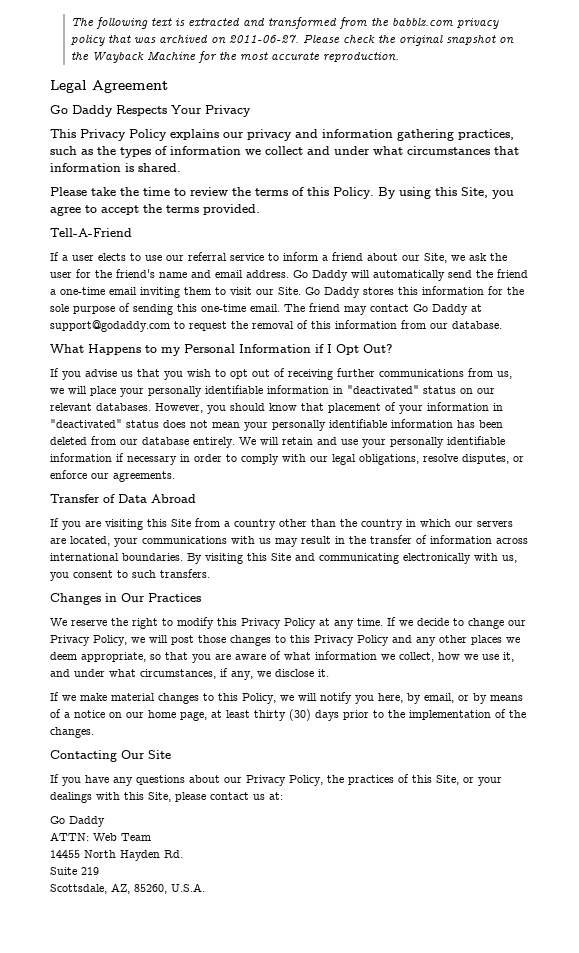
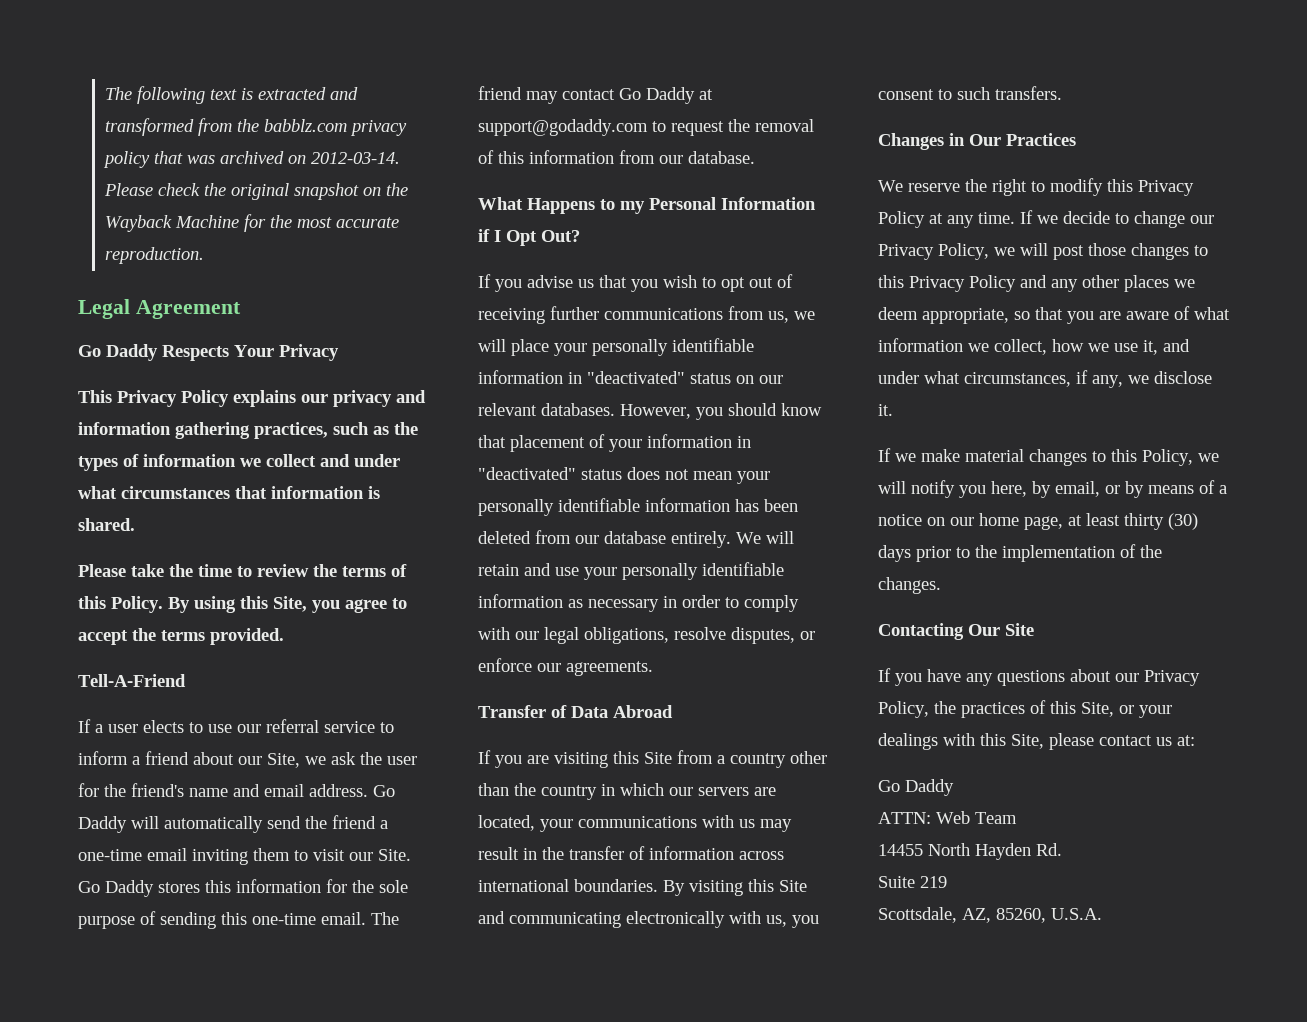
- The following text is extracted and transformed from the babblz.com privacy policy that was archived on 2011-06-27.
+ The following text is extracted and transformed from the babblz.com privacy policy that was archived on 2012-03-14.
- We will retain and use your personally identifiable information if necessary in order to comply with our legal obligations, resolve disputes, or enforce our agreements.
+ We will retain and use your personally identifiable information as necessary in order to comply with our legal obligations, resolve disputes, or enforce our agreements.

